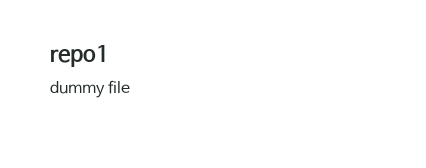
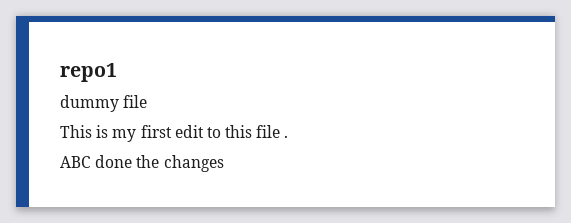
+ This is my first edit to this file .
+ ABC done the changes

